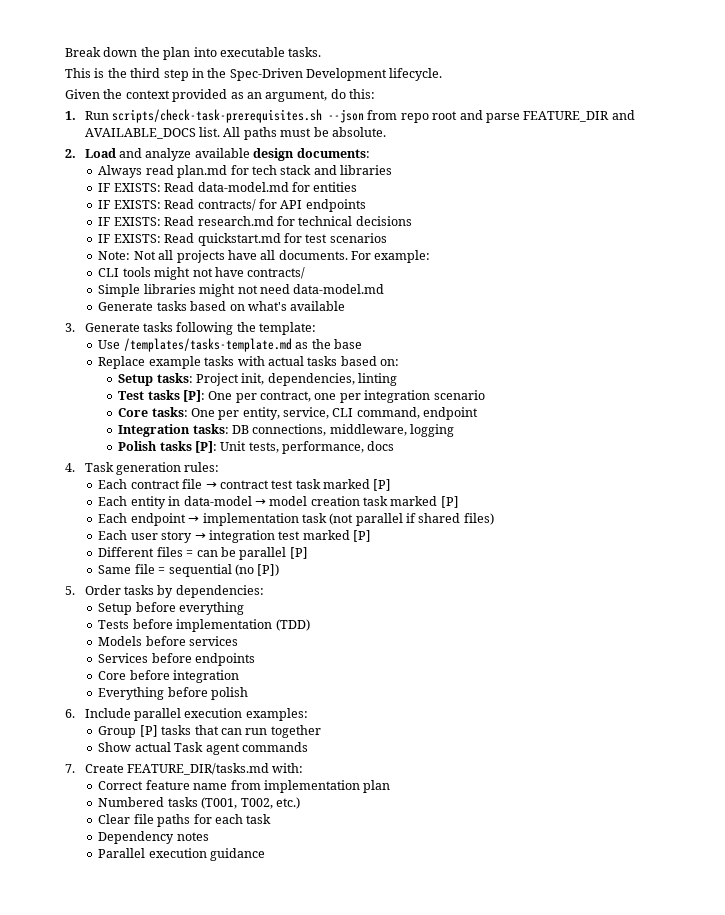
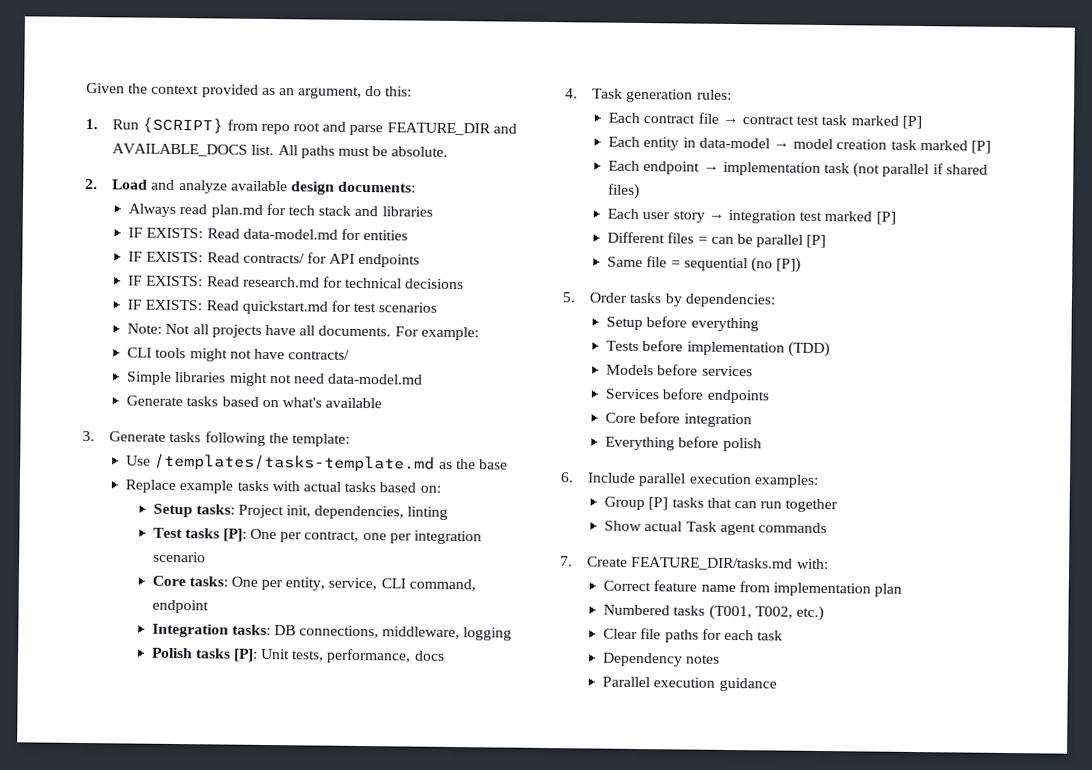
- Break down the plan into executable tasks.
- This is the third step in the Spec-Driven Development lifecycle.
- 1. Run scripts/check-task-prerequisites.sh --json from repo root and parse FEATURE_DIR and AVAILABLE_DOCS list.
+ 1. Run {SCRIPT} from repo root and parse FEATURE_DIR and AVAILABLE_DOCS list.

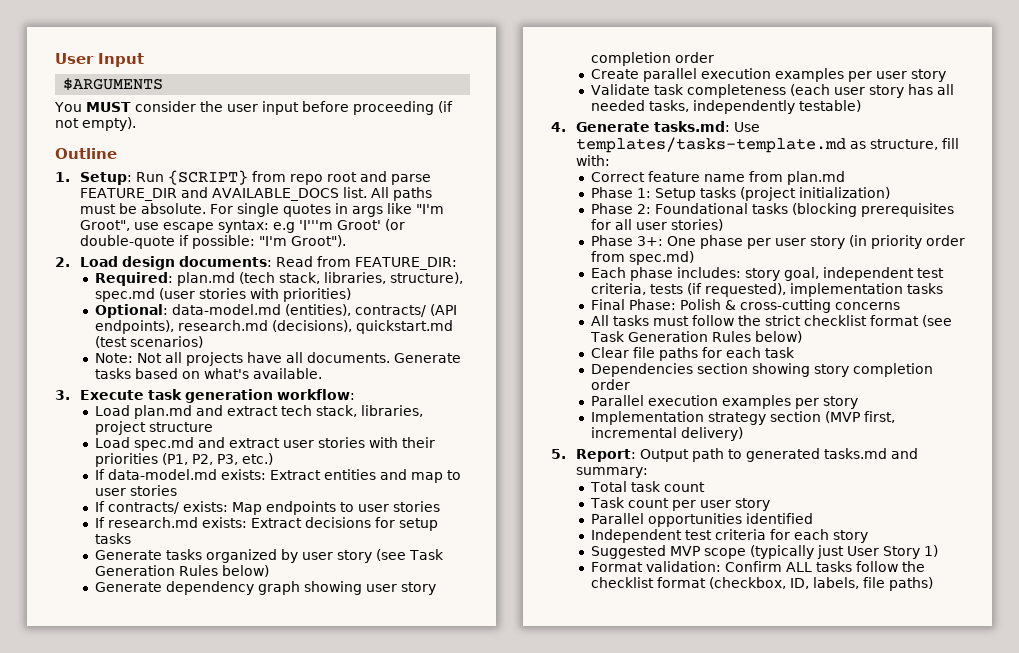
- Given the context provided as an argument, do this:
+ User Input
+ $ARGUMENTS
+ You MUST consider the user input before proceeding (if not empty).
+ Outline
- 1. Run {SCRIPT} from repo root and parse FEATURE_DIR and AVAILABLE_DOCS list.
+ 1. Setup: Run {SCRIPT} from repo root and parse FEATURE_DIR and AVAILABLE_DOCS list.
+ For single quotes in args like "I'm Groot", use escape syntax: e.g 'I'''m Groot' (or double-quote if possible: "I'm Groot").
- 2. Load and analyze available design documents:
- Always read plan.md for tech stack and libraries
- IF EXISTS: Read data-model.md for entities
- IF EXISTS: Read contracts/ for API endpoints
- IF EXISTS: Read research.md for technical decisions
- IF EXISTS: Read quickstart.md for test scenarios
+ 2. Load design documents: Read from FEATURE_DIR:
+ Required: plan.md (tech stack, libraries, structure), spec.md (user stories with priorities)
+ Optional: data-model.md (entities), contracts/ (API endpoints), research.md (decisions), quickstart.md (test scenarios)
- Note: Not all projects have all documents. For example:
- CLI tools might not have contracts/
- Simple libraries might not need data-model.md
- Generate tasks based on what's available
- 3. Generate tasks following the template:
- Use /templates/tasks-template.md as the base
- Replace example tasks with actual tasks based on:
- Setup tasks: Project init, dependencies, linting
- Test tasks [P]: One per contract, one per integration scenario
- Core tasks: One per entity, service, CLI command, endpoint
- Integration tasks: DB connections, middleware, logging
- Polish tasks [P]: Unit tests, performance, docs
- 4. Task generation rules:
- Each contract file → contract test task marked [P]
- Each entity in data-model → model creation task marked [P]
- Each endpoint → implementation task (not parallel if shared files)
- Each user story → integration test marked [P]
- Different files = can be parallel [P]
- Same file = sequential (no [P])
- 5. Order tasks by dependencies:
- Setup before everything
- Tests before implementation (TDD)
- Models before services
- Services before endpoints
- Core before integration
- Everything before polish
- 6. Include parallel execution examples:
- Group [P] tasks that can run together
- Show actual Task agent commands
- 7. Create FEATURE_DIR/tasks.md with:
+ Note: Not all projects have all documents. Generate tasks based on what's available.
+ 3. Execute task generation workflow:
+ Load plan.md and extract tech stack, libraries, project structure
+ Load spec.md and extract user stories with their priorities (P1, P2, P3, etc.)
+ If data-model.md exists: Extract entities and map to user stories
+ If contracts/ exists: Map endpoints to user stories
+ If research.md exists: Extract decisions for setup tasks
+ Generate tasks organized by user story (see Task Generation Rules below)
+ Generate dependency graph showing user story completion order
+ Create parallel execution examples per user story
+ Validate task completeness (each user story has all needed tasks, independently testable)
+ 4. Generate tasks.md: Use templates/tasks-template.md as structure, fill with:
- Correct feature name from implementation plan
- Numbered tasks (T001, T002, etc.)
+ Correct feature name from plan.md
+ Phase 1: Setup tasks (project initialization)
+ Phase 2: Foundational tasks (blocking prerequisites for all user stories)
+ Phase 3+: One phase per user story (in priority order from spec.md)
+ Each phase includes: story goal, independent test criteria, tests (if requested), implementation tasks
+ Final Phase: Polish & cross-cutting concerns
+ All tasks must follow the strict checklist format (see Task Generation Rules below)
- Dependency notes
- Parallel execution guidance
+ Dependencies section showing story completion order
+ Parallel execution examples per story
+ Implementation strategy section (MVP first, incremental delivery)
+ 5. Report: Output path to generated tasks.md and summary:
+ Total task count
+ Task count per user story
+ Parallel opportunities identified
+ Independent test criteria for each story
+ Suggested MVP scope (typically just User Story 1)
+ Format validation: Confirm ALL tasks follow the checklist format (checkbox, ID, labels, file paths)

